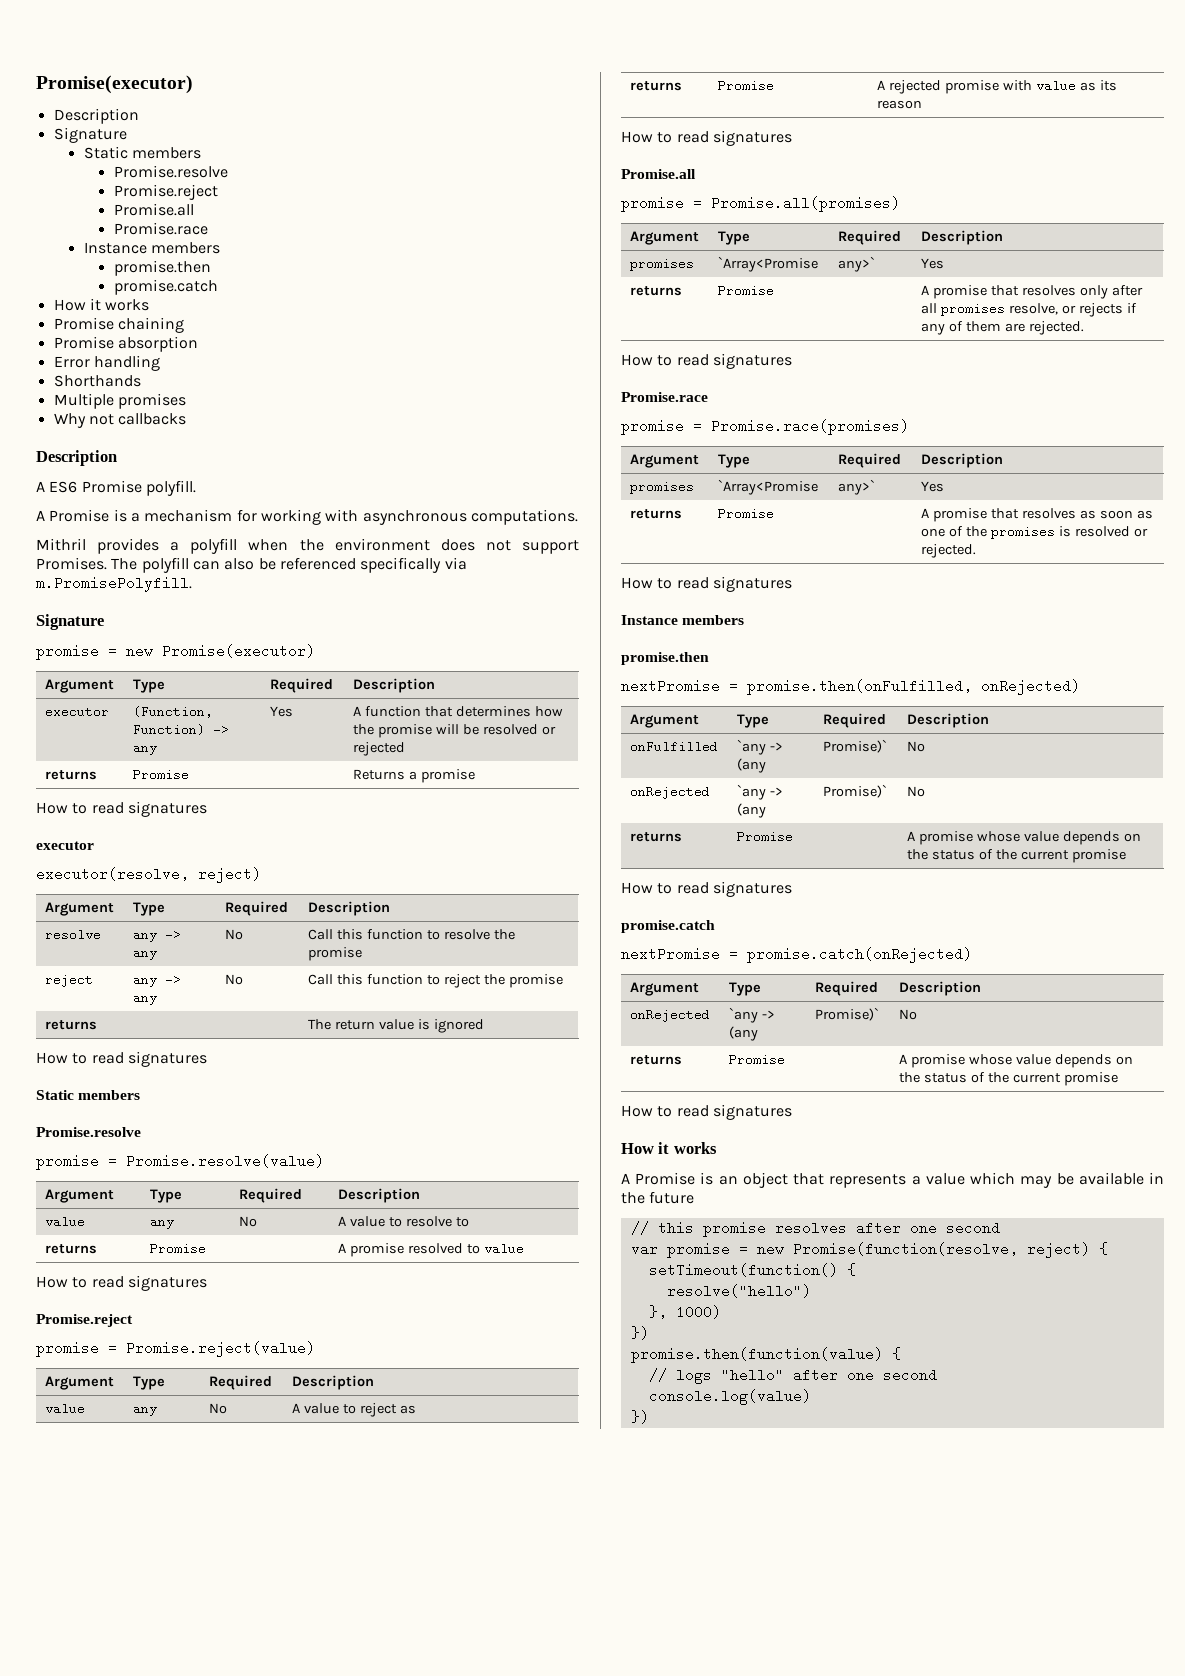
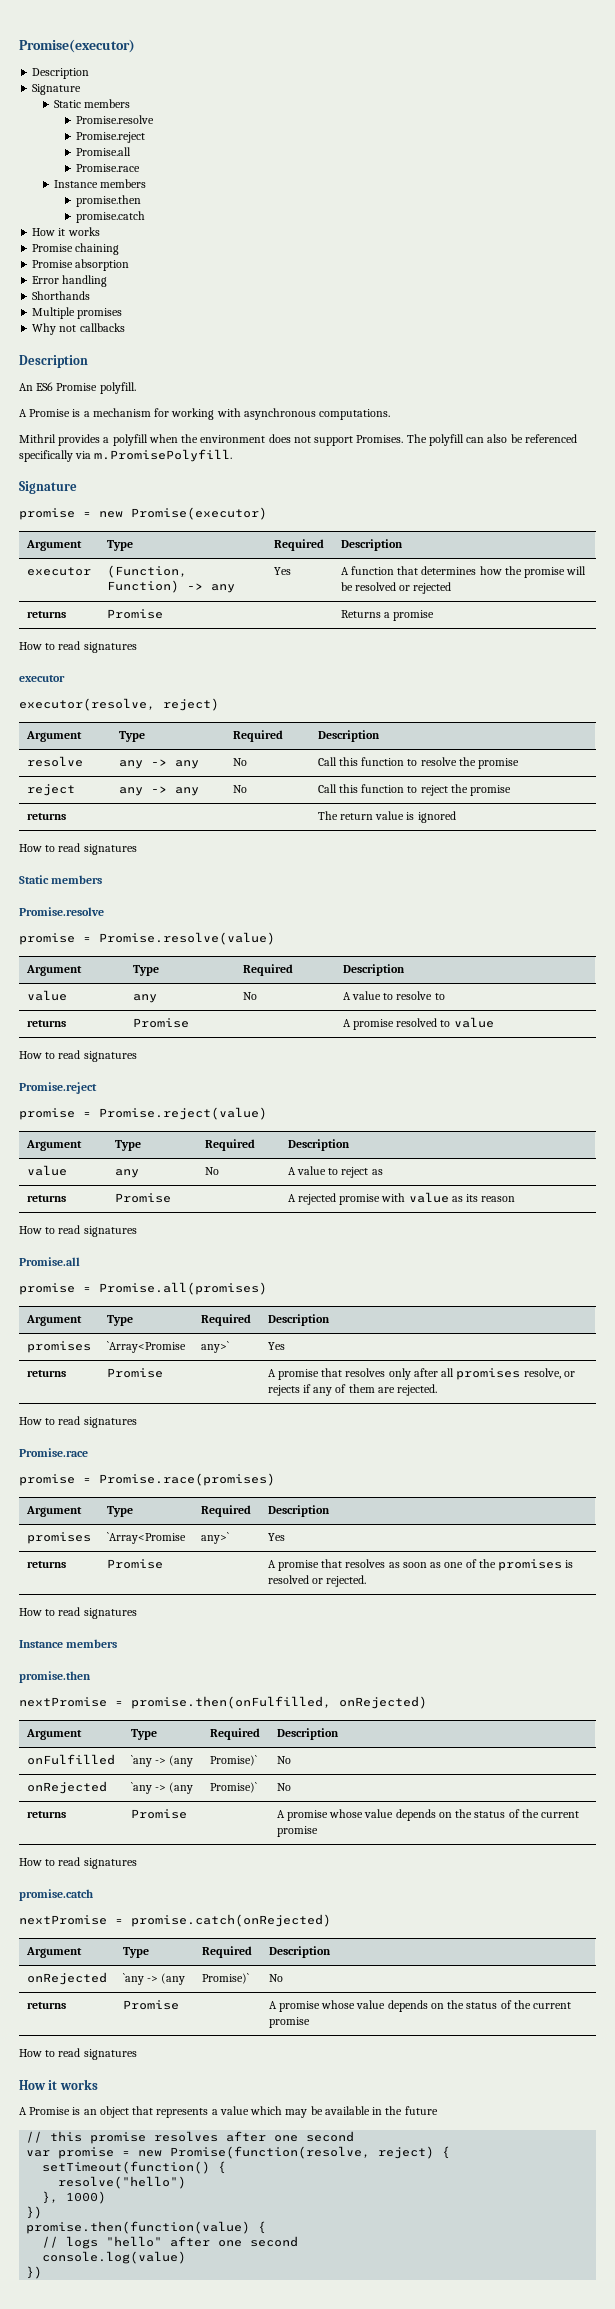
- A ES6 Promise polyfill.
+ An ES6 Promise polyfill.

